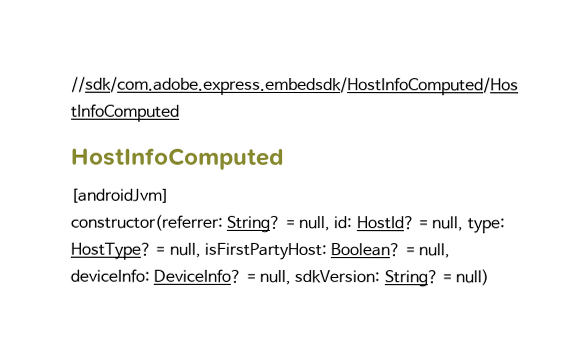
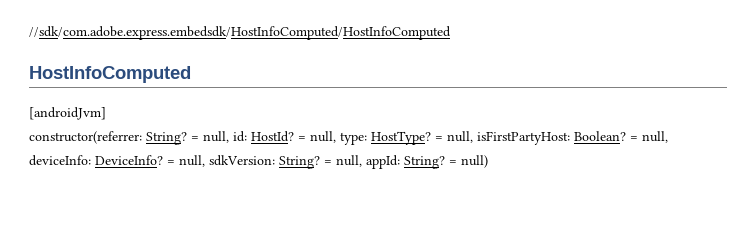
- = null)
+ = null, appId: String? = null)

